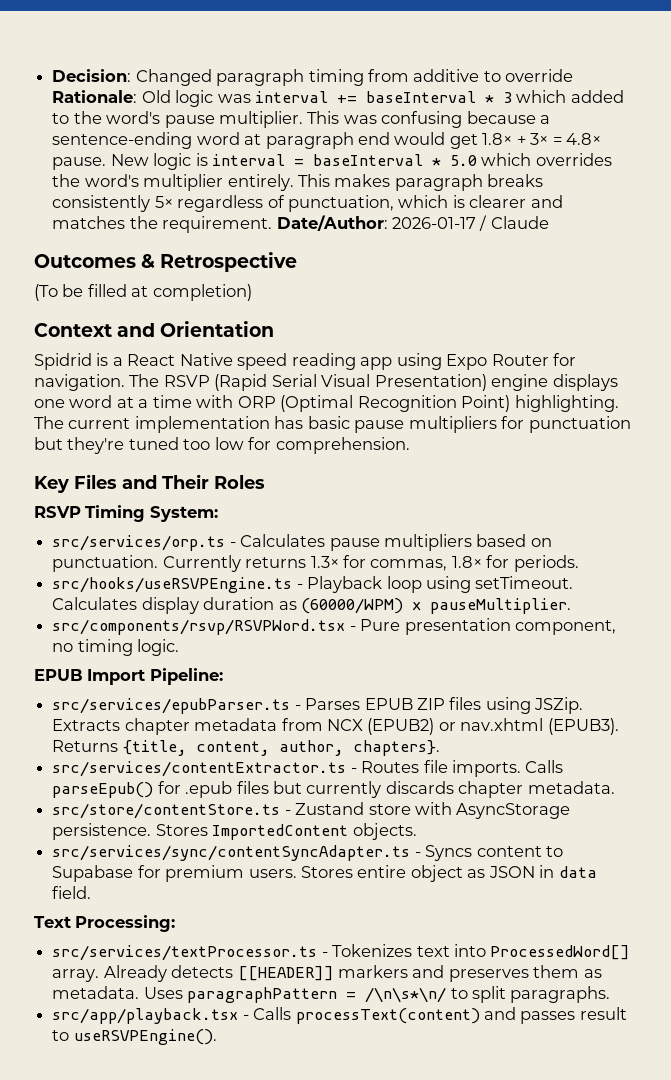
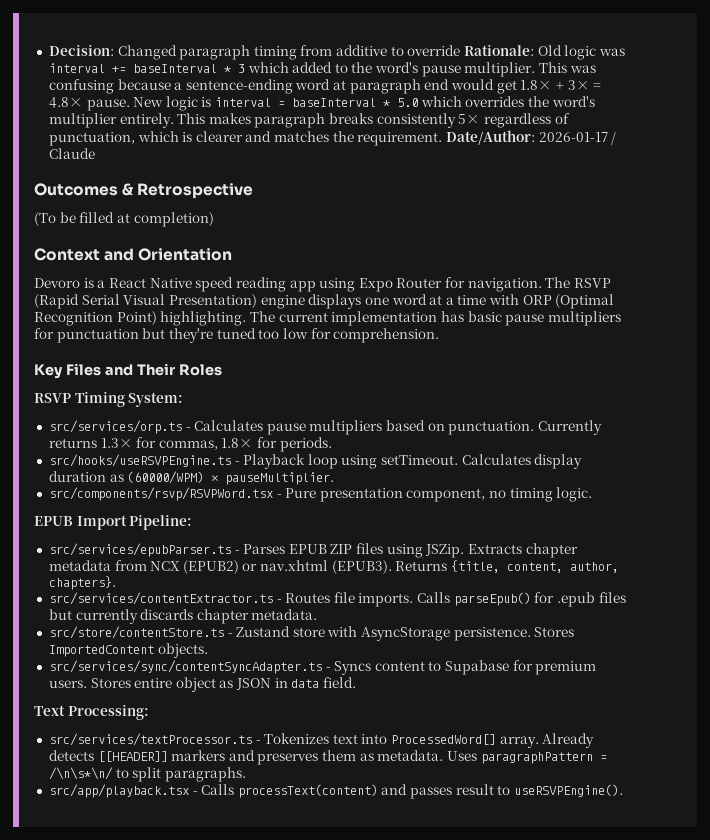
- Spidrid is a React Native speed reading app using Expo Router for navigation.
+ Devoro is a React Native speed reading app using Expo Router for navigation.

